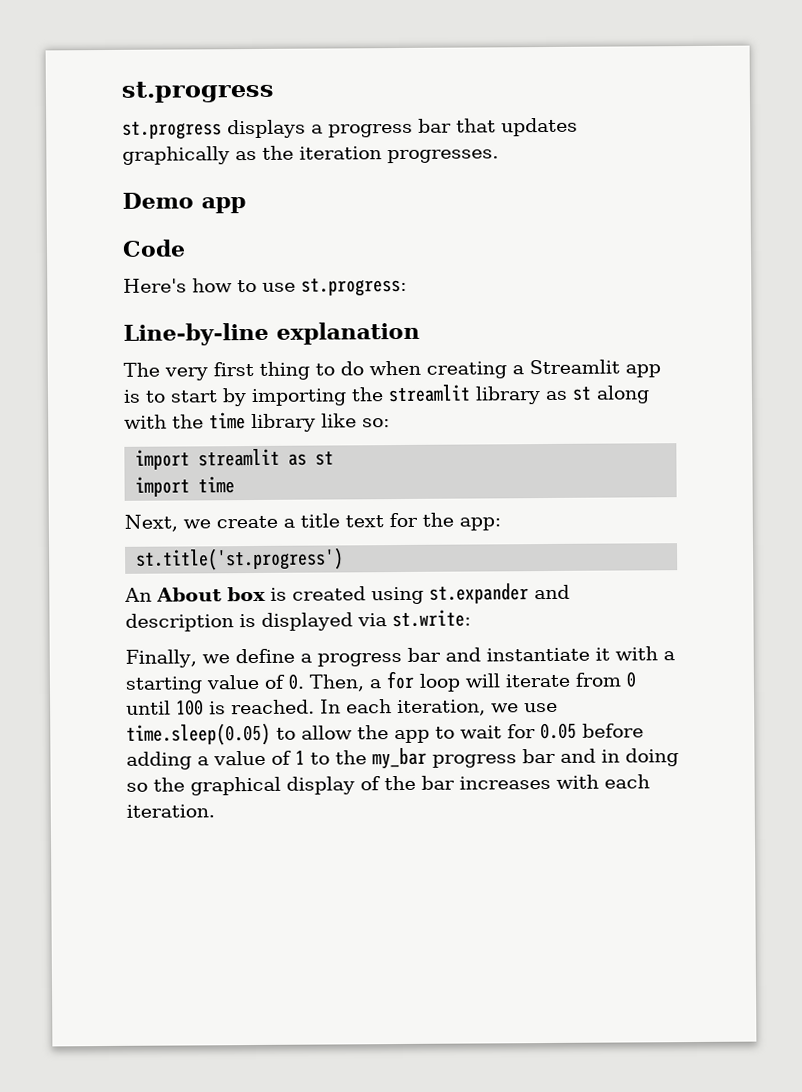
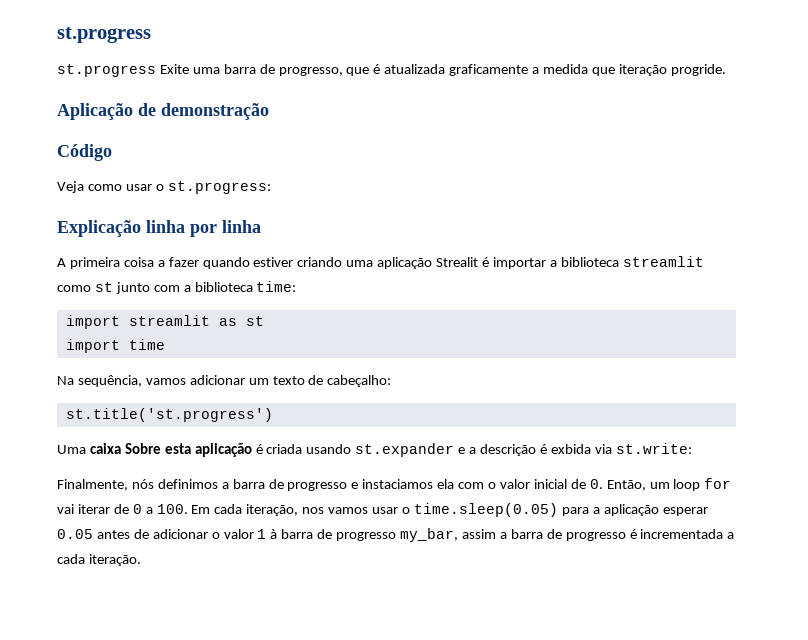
- st.progress displays a progress bar that updates graphically as the iteration progresses.
- Demo app
- Code
- Here's how to use st.progress:
- Line-by-line explanation
- The very first thing to do when creating a Streamlit app is to start by importing the streamlit library as st along with the time library like so:
+ st.progress Exite uma barra de progresso, que é atualizada graficamente a medida que iteração progride.
+ Aplicação de demonstração
+ Código
+ Veja como usar o st.progress:
+ Explicação linha por linha
+ A primeira coisa a fazer quando estiver criando uma aplicação Strealit é importar a biblioteca streamlit como st junto com a biblioteca time:
- Next, we create a title text for the app:
+ Na sequência, vamos adicionar um texto de cabeçalho:
  st.title('st.progress')
- An About box is created using st.expander and description is displayed via st.write:
- Finally, we define a progress bar and instantiate it with a starting value of 0. Then, a for loop will iterate from 0 until 100 is reached. In each iteration, we use time.sleep(0.05) to allow the app to wait for 0.05 before adding a value of 1 to the my_bar progress bar and in doing so the graphical display of the bar increases with each iteration.
+ Uma caixa Sobre esta aplicação é criada usando st.expander e a descrição é exbida via st.write:
+ Finalmente, nós definimos a barra de progresso e instaciamos ela com o valor inicial de 0. Então, um loop for vai iterar de 0 a 100. Em cada iteração, nos vamos usar o time.sleep(0.05) para a aplicação esperar 0.05 antes de adicionar o valor 1 à barra de progresso my_bar, assim a barra de progresso é incrementada a cada iteração.

